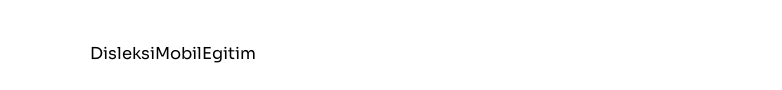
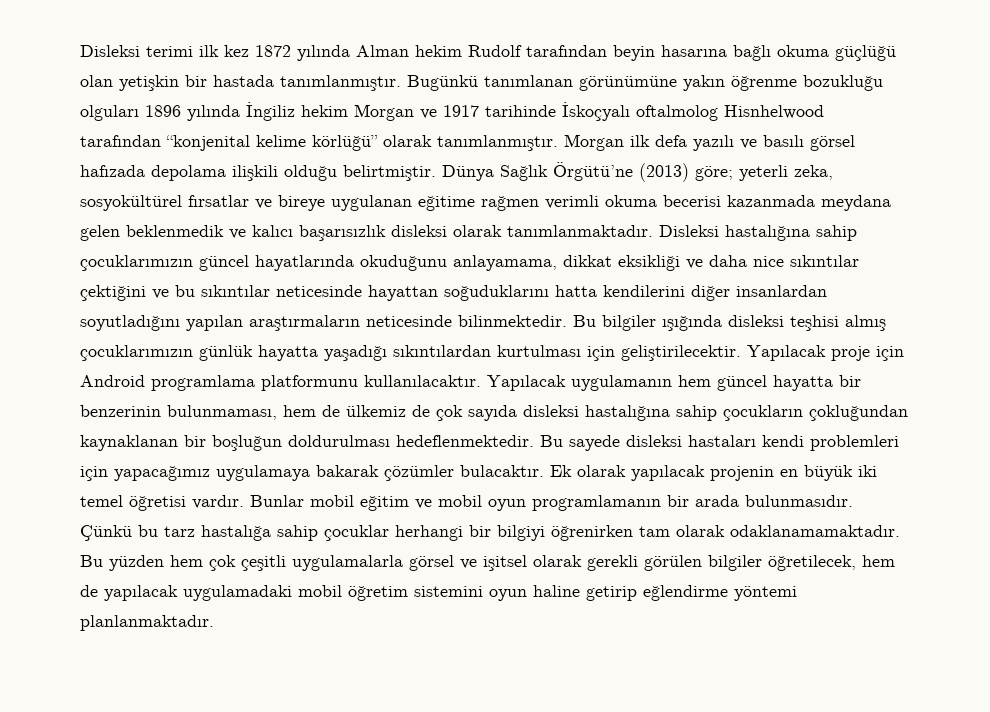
- DisleksiMobilEgitim
+ Disleksi terimi ilk kez 1872 yılında Alman hekim Rudolf tarafından beyin hasarına bağlı okuma güçlüğü olan yetişkin bir hastada tanımlanmıştır. Bugünkü tanımlanan görünümüne yakın öğrenme bozukluğu olguları 1896 yılında İngiliz hekim Morgan ve 1917 tarihinde İskoçyalı oftalmolog Hisnhelwood tarafından “konjenital kelime körlüğü” olarak tanımlanmıştır. Morgan ilk defa yazılı ve basılı görsel hafızada depolama ilişkili olduğu belirtmiştir. Dünya Sağlık Örgütü’ne (2013) göre; yeterli zeka, sosyokültürel fırsatlar ve bireye uygulanan eğitime rağmen verimli okuma becerisi kazanmada meydana gelen beklenmedik ve kalıcı başarısızlık disleksi olarak tanımlanmaktadır. Disleksi hastalığına sahip çocuklarımızın güncel hayatlarında okuduğunu anlayamama, dikkat eksikliği ve daha nice sıkıntılar çektiğini ve bu sıkıntılar neticesinde hayattan soğuduklarını hatta kendilerini diğer insanlardan soyutladığını yapılan araştırmaların neticesinde bilinmektedir. Bu bilgiler ışığında disleksi teşhisi almış çocuklarımızın günlük hayatta yaşadığı sıkıntılardan kurtulması için geliştirilecektir. Yapılacak proje için Android programlama platformunu kullanılacaktır. Yapılacak uygulamanın hem güncel hayatta bir benzerinin bulunmaması, hem de ülkemiz de çok sayıda disleksi hastalığına sahip çocukların çokluğundan kaynaklanan bir boşluğun doldurulması hedeflenmektedir. Bu sayede disleksi hastaları kendi problemleri için yapacağımız uygulamaya bakarak çözümler bulacaktır. Ek olarak yapılacak projenin en büyük iki temel öğretisi vardır. Bunlar mobil eğitim ve mobil oyun programlamanın bir arada bulunmasıdır. Çünkü bu tarz hastalığa sahip çocuklar herhangi bir bilgiyi öğrenirken tam olarak odaklanamamaktadır. Bu yüzden hem çok çeşitli uygulamalarla görsel ve işitsel olarak gerekli görülen bilgiler öğretilecek, hem de yapılacak uygulamadaki mobil öğretim sistemini oyun haline getirip eğlendirme yöntemi planlanmaktadır.

